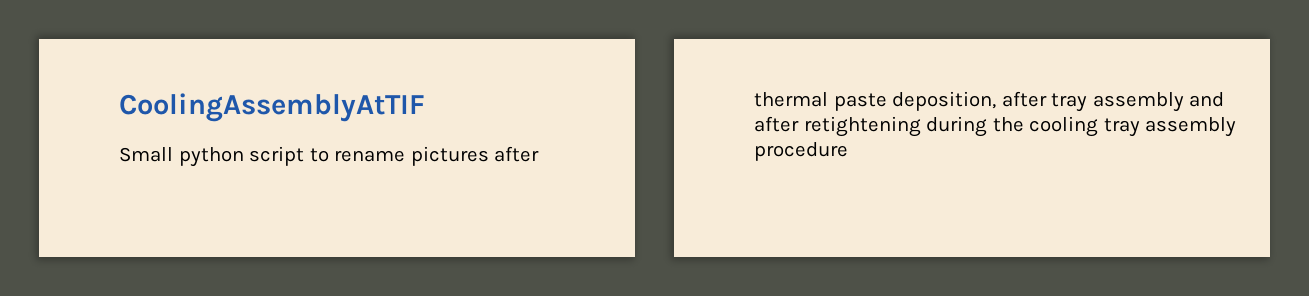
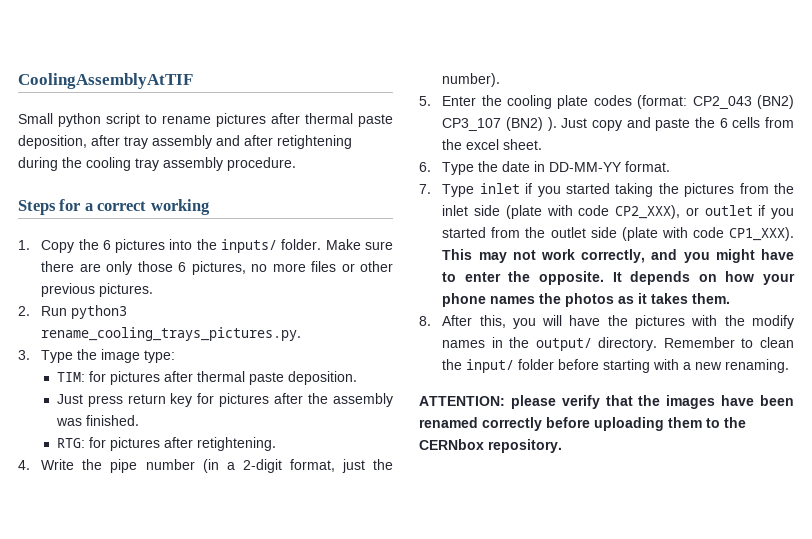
- Small python script to rename pictures after thermal paste deposition, after tray assembly and after retightening during the cooling tray assembly procedure
+ Small python script to rename pictures after thermal paste deposition, after tray assembly and after retightening during the cooling tray assembly procedure.
+ Steps for a correct working
+ 1. Copy the 6 pictures into the inputs/ folder. Make sure there are only those 6 pictures, no more files or other previous pictures.
+ 2. Run python3 rename_cooling_trays_pictures.py.
+ 3. Type the image type:
+ TIM: for pictures after thermal paste deposition.
+ Just press return key for pictures after the assembly was finished.
+ RTG: for pictures after retightening.
+ 4. Write the pipe number (in a 2-digit format, just the number).
+ 5. Enter the cooling plate codes (format: CP2_043 (BN2) CP3_107 (BN2) ). Just copy and paste the 6 cells from the excel sheet.
+ 6. Type the date in DD-MM-YY format.
+ 7. Type inlet if you started taking the pictures from the inlet side (plate with code CP2_XXX), or outlet if you started from the outlet side (plate with code CP1_XXX). This may not work correctly, and you might have to enter the opposite. It depends on how your phone names the photos as it takes them.
+ 8. After this, you will have the pictures with the modify names in the output/ directory. Remember to clean the input/ folder before starting with a new renaming.
+ ATTENTION: please verify that the images have been renamed correctly before uploading them to the CERNbox repository.

